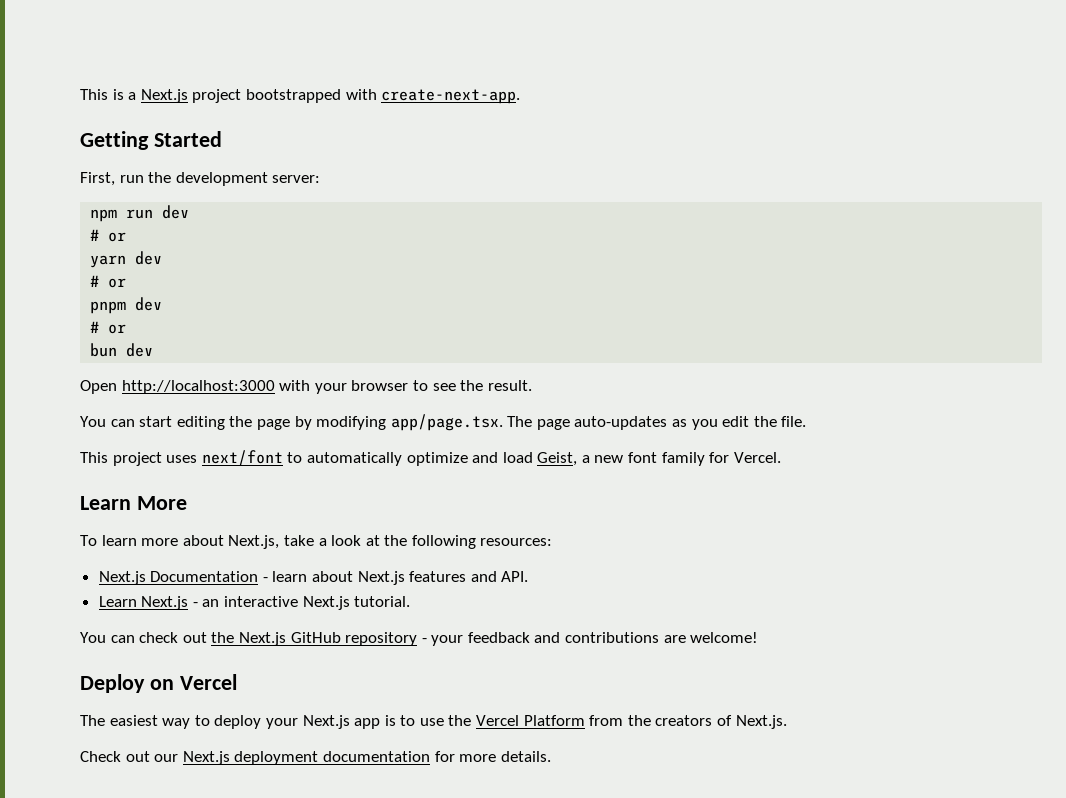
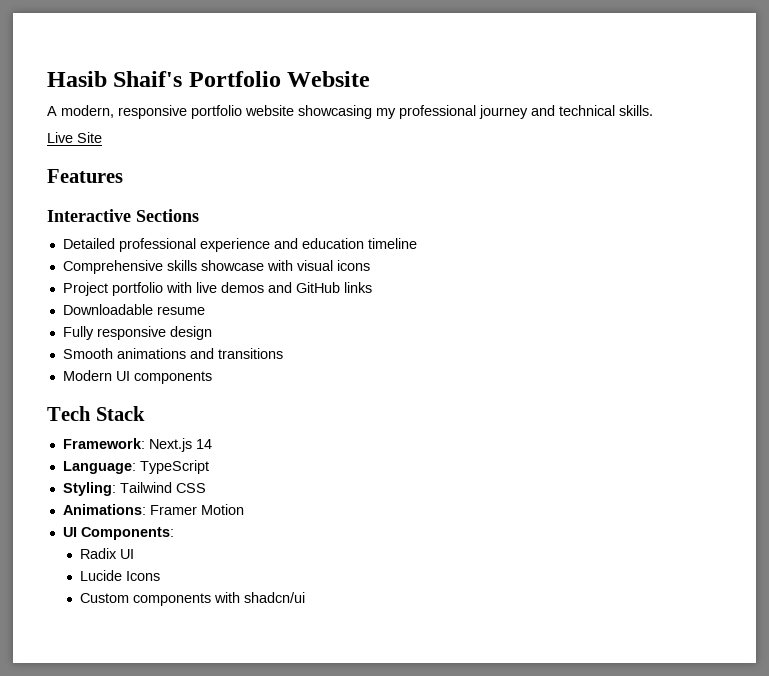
- This is a Next.js project bootstrapped with create-next-app.
- Getting Started
- First, run the development server:
- npm run dev
- # or
- yarn dev
- # or
- pnpm dev
- # or
- bun dev
- Open http://localhost:3000 with your browser to see the result.
- You can start editing the page by modifying app/page.tsx. The page auto-updates as you edit the file.
- This project uses next/font to automatically optimize and load Geist, a new font family for Vercel.
- Learn More
- To learn more about Next.js, take a look at the following resources:
- Next.js Documentation - learn about Next.js features and API.
- Learn Next.js - an interactive Next.js tutorial.
- You can check out the Next.js GitHub repository - your feedback and contributions are welcome!
- Deploy on Vercel
- The easiest way to deploy your Next.js app is to use the Vercel Platform from the creators of Next.js.
- Check out our Next.js deployment documentation for more details.
+ Hasib Shaif's Portfolio Website
+ A modern, responsive portfolio website showcasing my professional journey and technical skills.
+ Live Site
+ Features
+ Interactive Sections
+ Detailed professional experience and education timeline
+ Comprehensive skills showcase with visual icons
+ Project portfolio with live demos and GitHub links
+ Downloadable resume
+ Fully responsive design
+ Smooth animations and transitions
+ Modern UI components
+ Tech Stack
+ Framework: Next.js 14
+ Language: TypeScript
+ Styling: Tailwind CSS
+ Animations: Framer Motion
+ UI Components:
+ Radix UI
+ Lucide Icons
+ Custom components with shadcn/ui

